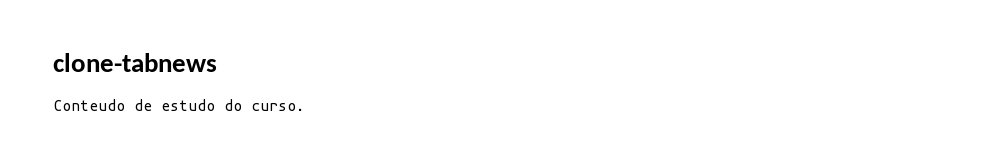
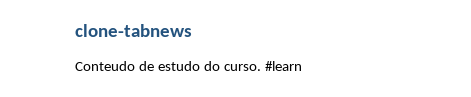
+ #learn

